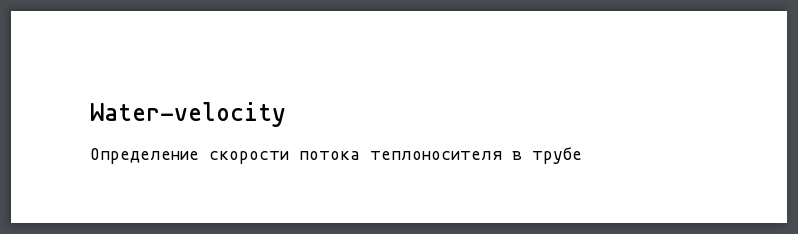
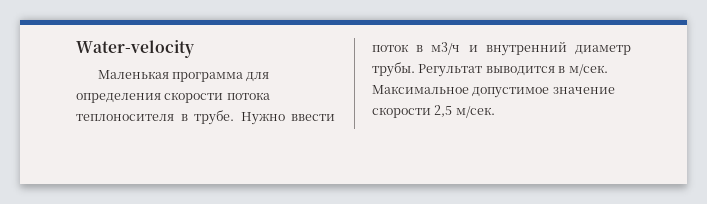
- Определение скорости потока теплоносителя в трубе
+ Маленькая программа для определения скорости потока теплоносителя в трубе. Нужно ввести поток в м3/ч и внутренний диаметр трубы. Регультат выводится в м/сек. Максимальное допустимое значение скорости 2,5 м/сек.

